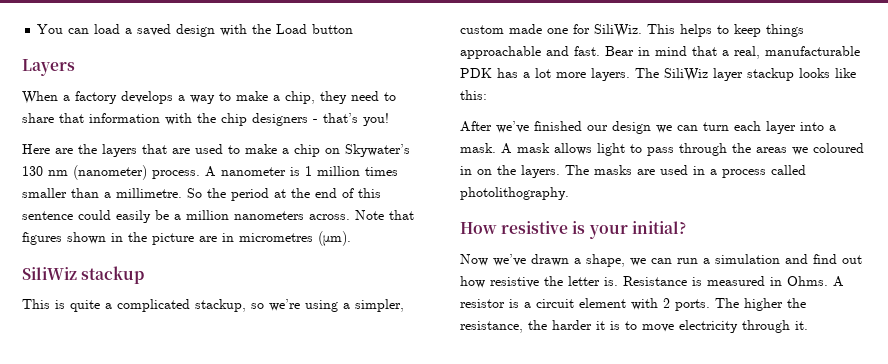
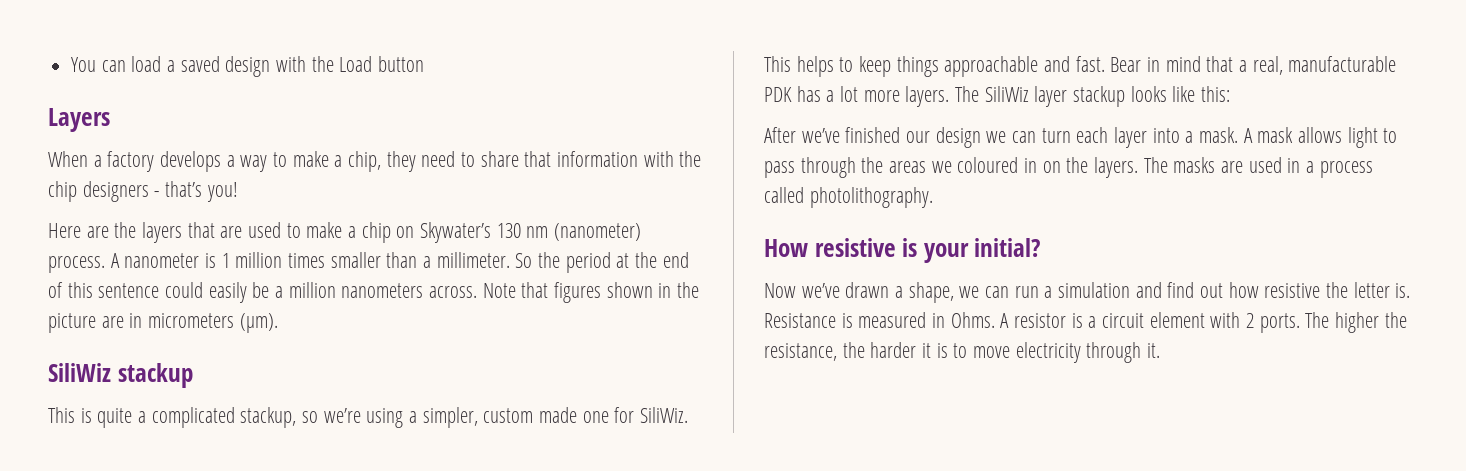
- A nanometer is 1 million times smaller than a millimetre.
+ A nanometer is 1 million times smaller than a millimeter.
- Note that figures shown in the picture are in micrometres (μm).
+ Note that figures shown in the picture are in micrometers (μm).

